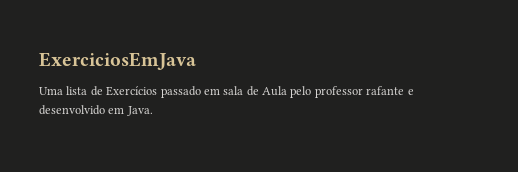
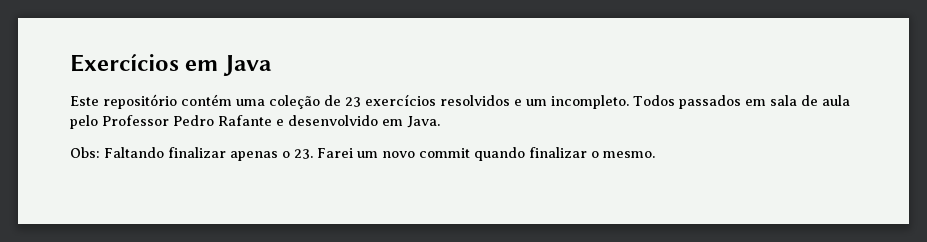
- ExerciciosEmJava
- Uma lista de Exercícios passado em sala de Aula pelo professor rafante e desenvolvido em Java.
+ Exercícios em Java
+ Este repositório contém uma coleção de 23 exercícios resolvidos e um incompleto. Todos passados em sala de aula pelo Professor Pedro Rafante e desenvolvido em Java.
+ Obs: Faltando finalizar apenas o 23. Farei um novo commit quando finalizar o mesmo.

